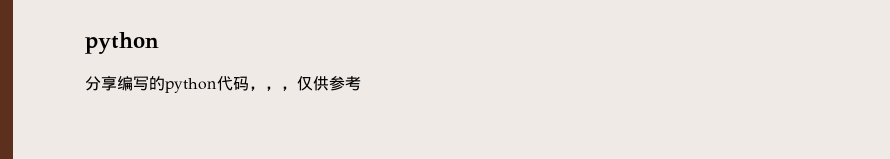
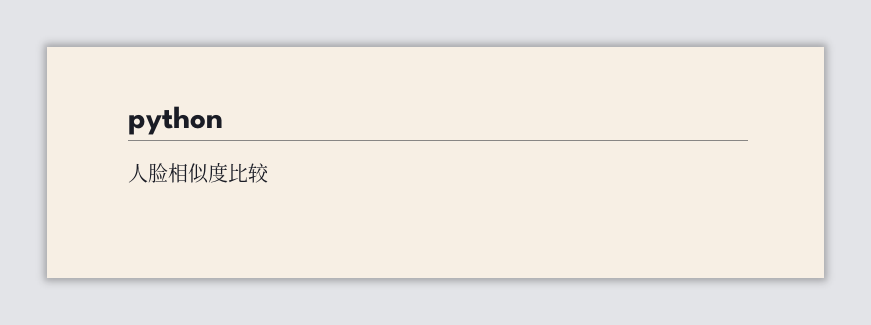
- 分享编写的python代码，，，仅供参考
+ 人脸相似度比较

